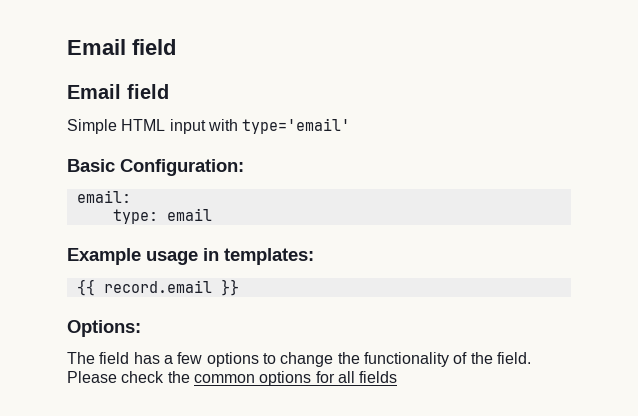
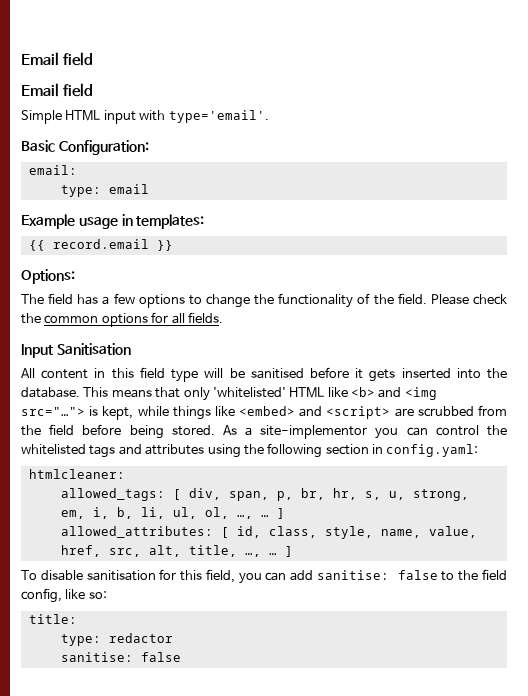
- Simple HTML input with type='email'
+ Simple HTML input with type='email'.
- Please check the common options for all fields
+ Please check the common options for all fields.
+ Input Sanitisation
+ All content in this field type will be sanitised before it gets inserted into the database. This means that only 'whitelisted' HTML like <b> and <img src="…"> is kept, while things like <embed> and <script> are scrubbed from the field before being stored. As a site-implementor you can control the whitelisted tags and attributes using the following section in config.yaml:
+ htmlcleaner:
+ allowed_tags: [ div, span, p, br, hr, s, u, strong, em, i, b, li, ul, ol, …, … ]
+ allowed_attributes: [ id, class, style, name, value, href, src, alt, title, …, … ]
+ To disable sanitisation for this field, you can add sanitise: false to the field config, like so:
+ title:
+ type: redactor
+ sanitise: false

